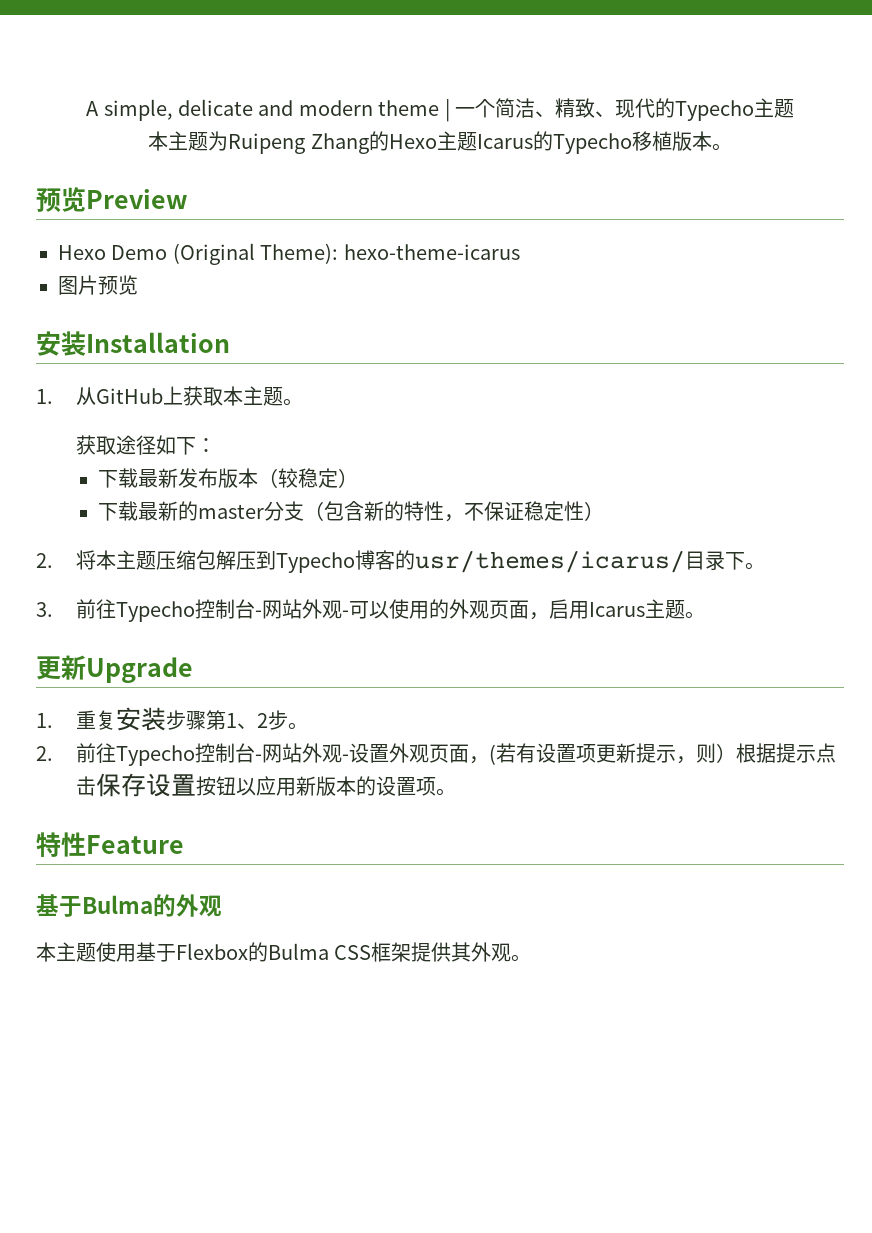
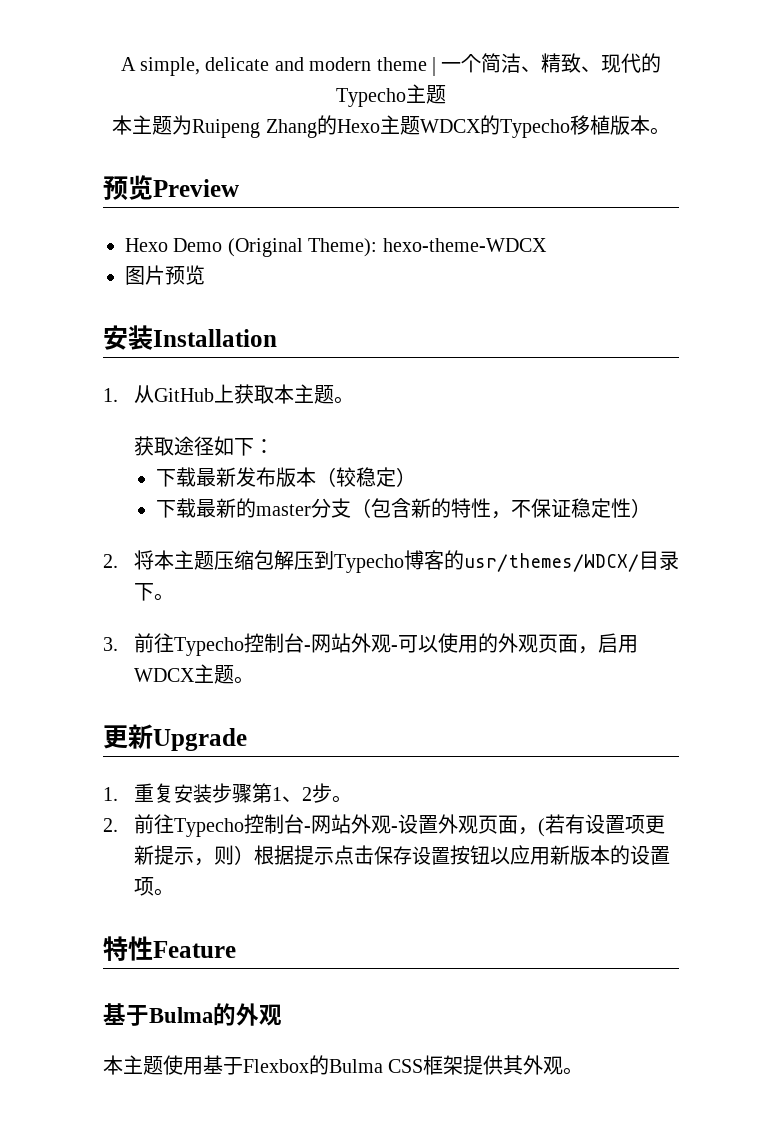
- 本主题为Ruipeng Zhang的Hexo主题Icarus的Typecho移植版本。
+ 本主题为Ruipeng Zhang的Hexo主题WDCX的Typecho移植版本。
- Hexo Demo (Original Theme): hexo-theme-icarus
+ Hexo Demo (Original Theme): hexo-theme-WDCX
- 2.将本主题压缩包解压到Typecho博客的usr/themes/icarus/目录下。
+ 2.将本主题压缩包解压到Typecho博客的usr/themes/WDCX/目录下。
- 3.前往Typecho控制台-网站外观-可以使用的外观页面，启用Icarus主题。
+ 3.前往Typecho控制台-网站外观-可以使用的外观页面，启用WDCX主题。

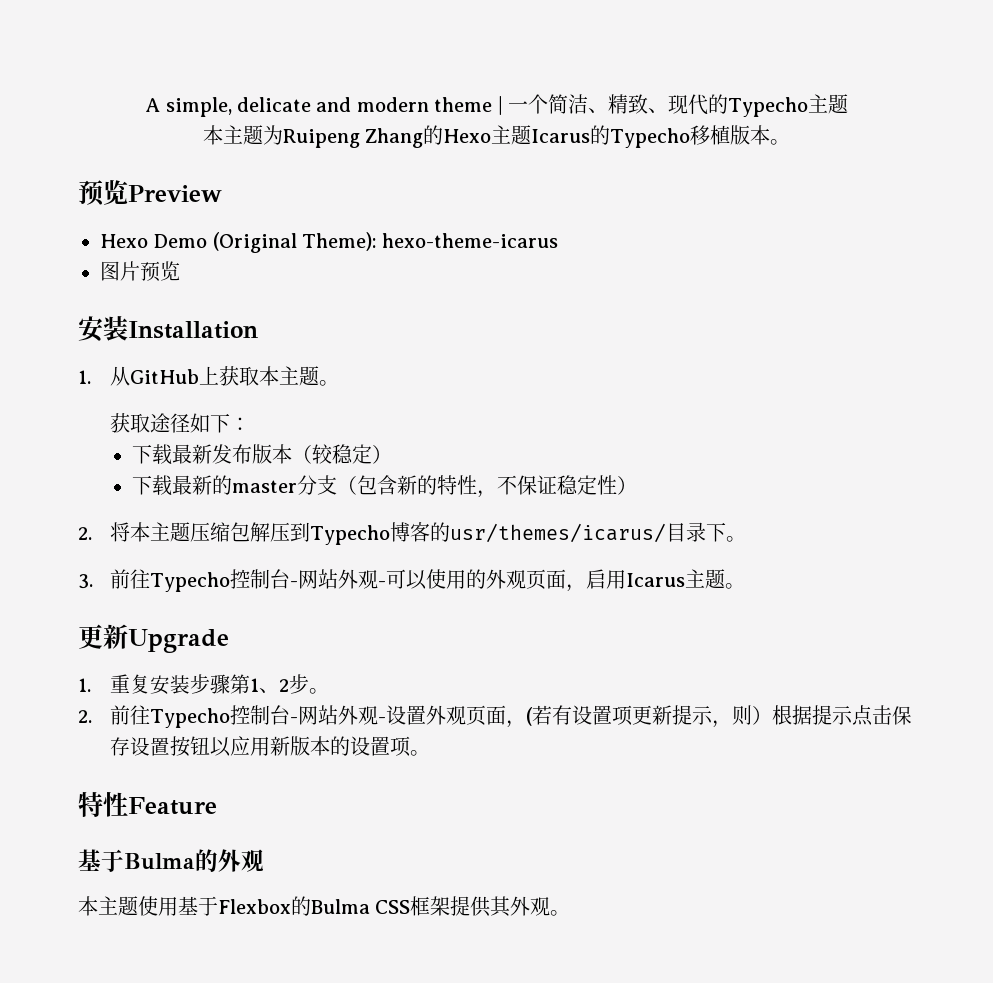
- 本主题为Ruipeng Zhang的Hexo主题WDCX的Typecho移植版本。
+ 本主题为Ruipeng Zhang的Hexo主题Icarus的Typecho移植版本。
- Hexo Demo (Original Theme): hexo-theme-WDCX
+ Hexo Demo (Original Theme): hexo-theme-icarus
- 2.将本主题压缩包解压到Typecho博客的usr/themes/WDCX/目录下。
+ 2.将本主题压缩包解压到Typecho博客的usr/themes/icarus/目录下。
- 3.前往Typecho控制台-网站外观-可以使用的外观页面，启用WDCX主题。
+ 3.前往Typecho控制台-网站外观-可以使用的外观页面，启用Icarus主题。

